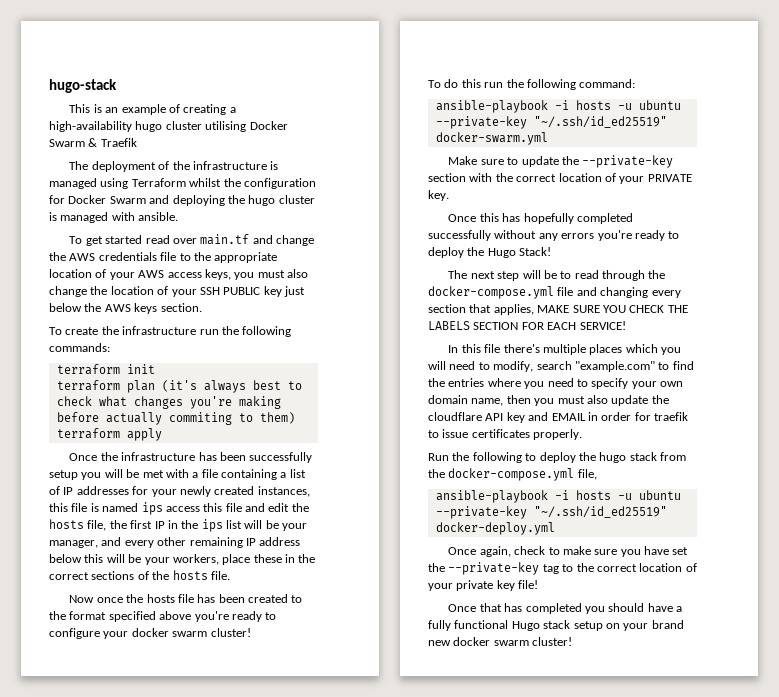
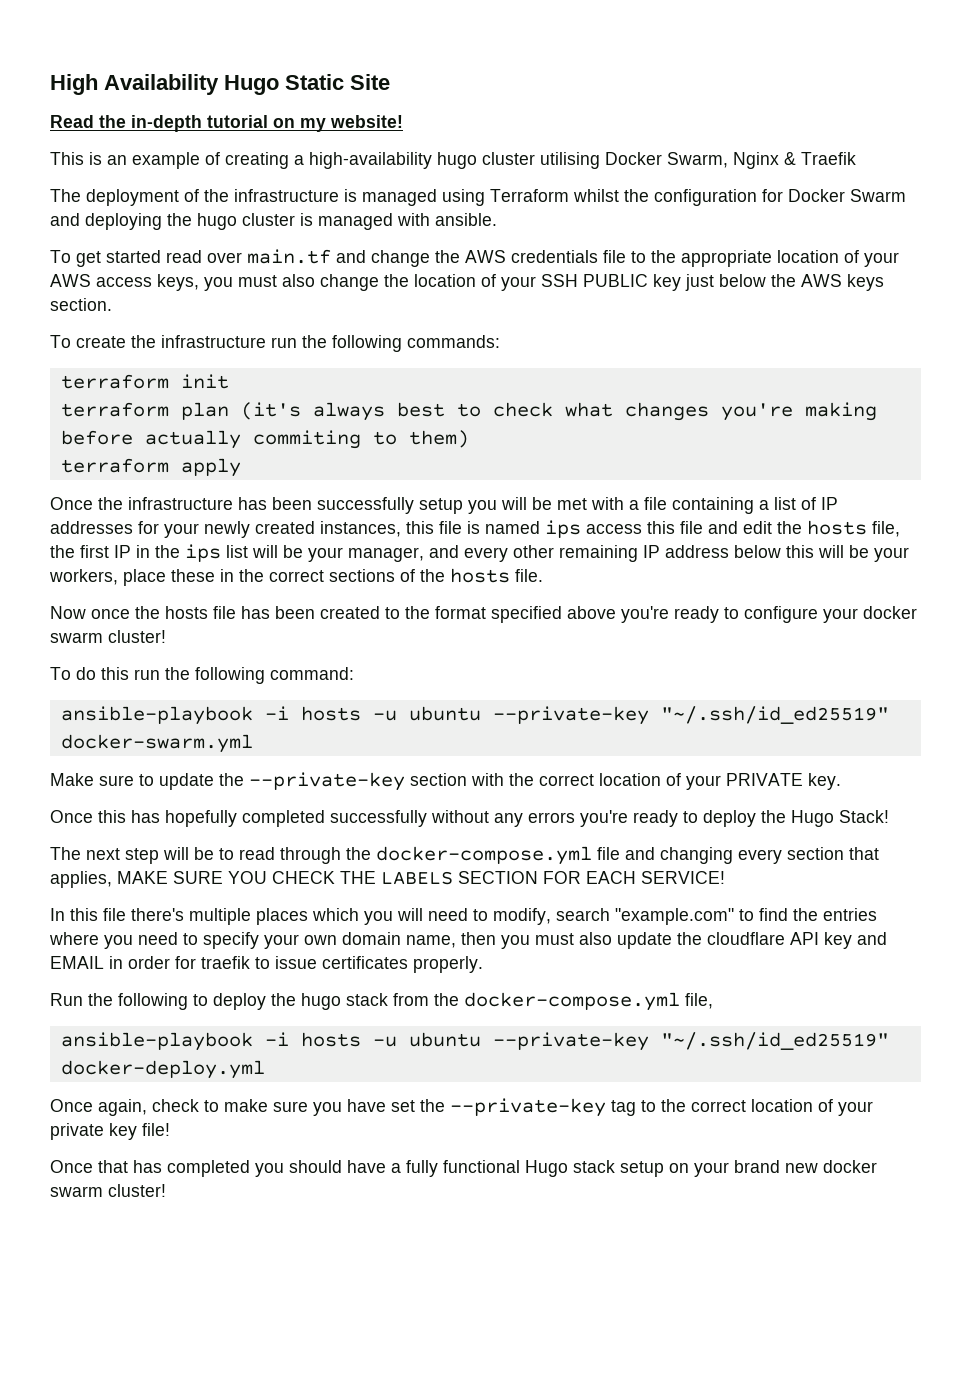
- hugo-stack
+ High Availability Hugo Static Site
+ Read the in-depth tutorial on my website!
- This is an example of creating a high-availability hugo cluster utilising Docker Swarm & Traefik
+ This is an example of creating a high-availability hugo cluster utilising Docker Swarm, Nginx & Traefik

